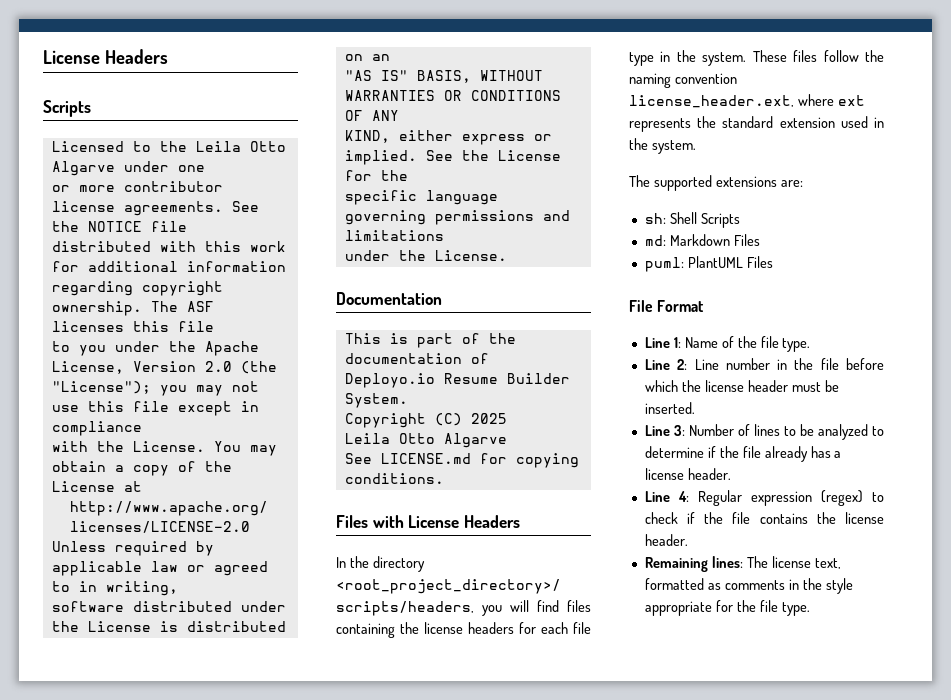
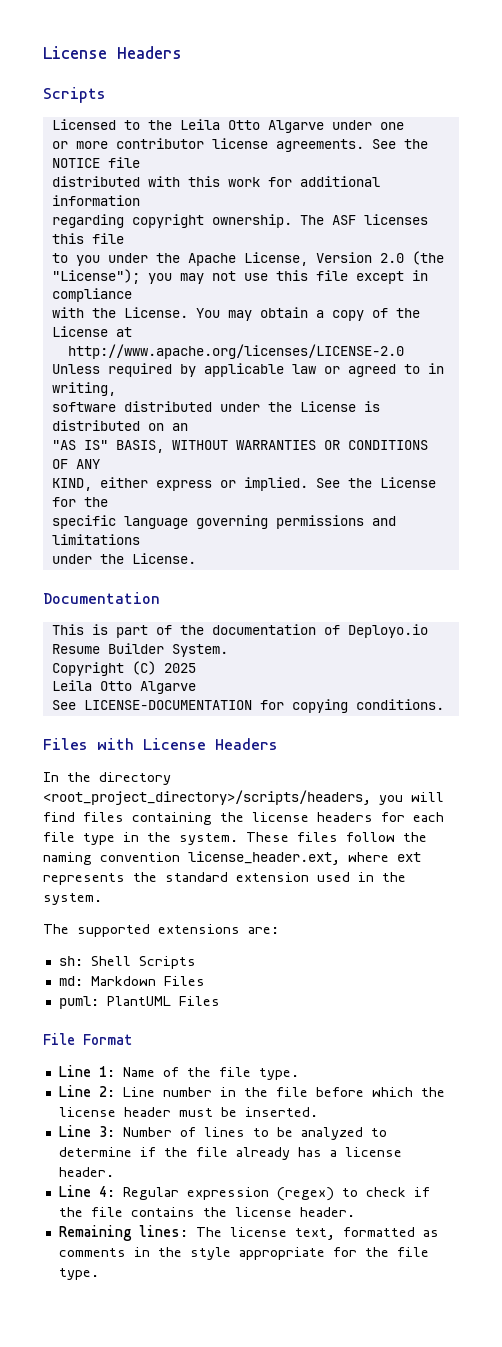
- See LICENSE.md for copying conditions.
+ See LICENSE-DOCUMENTATION for copying conditions.

